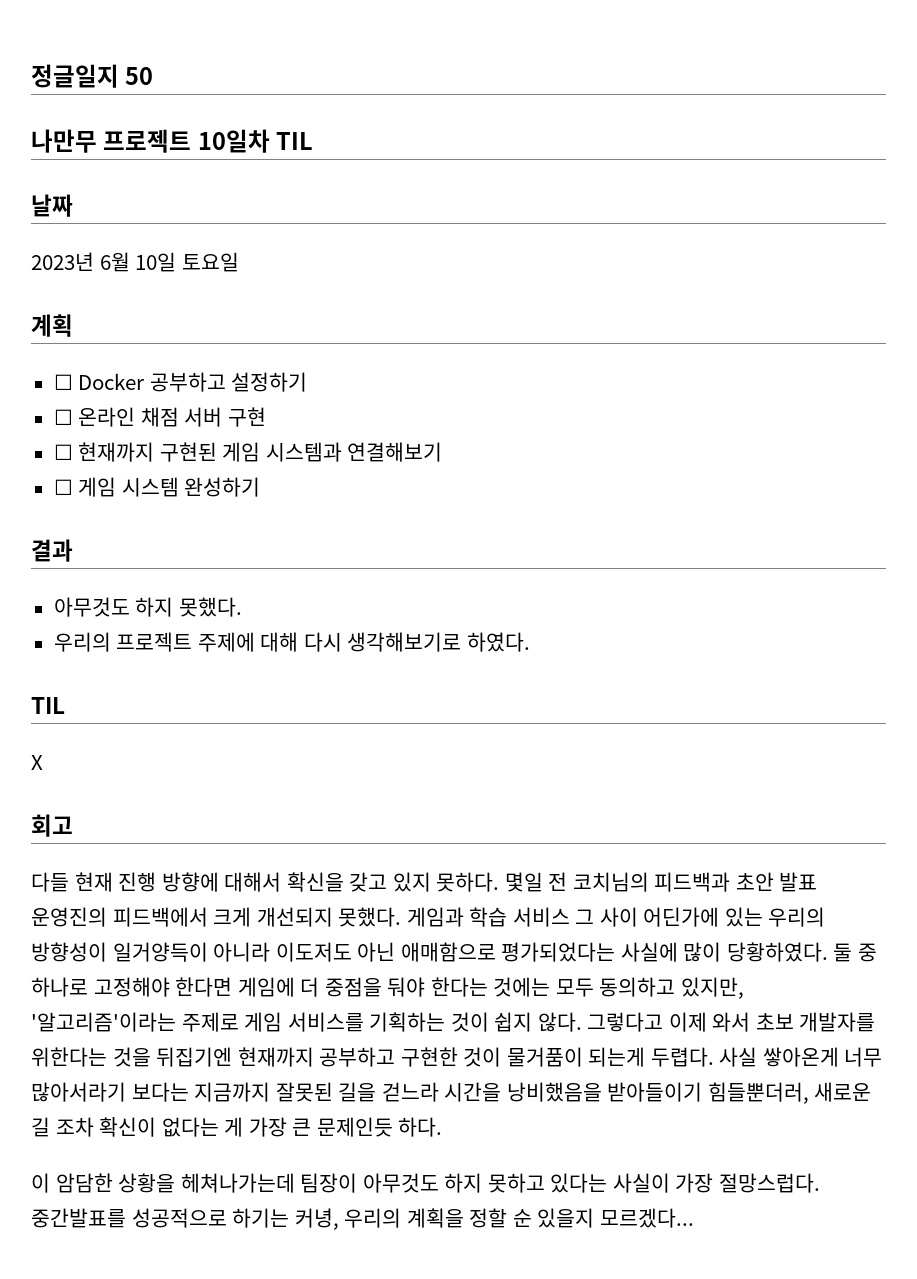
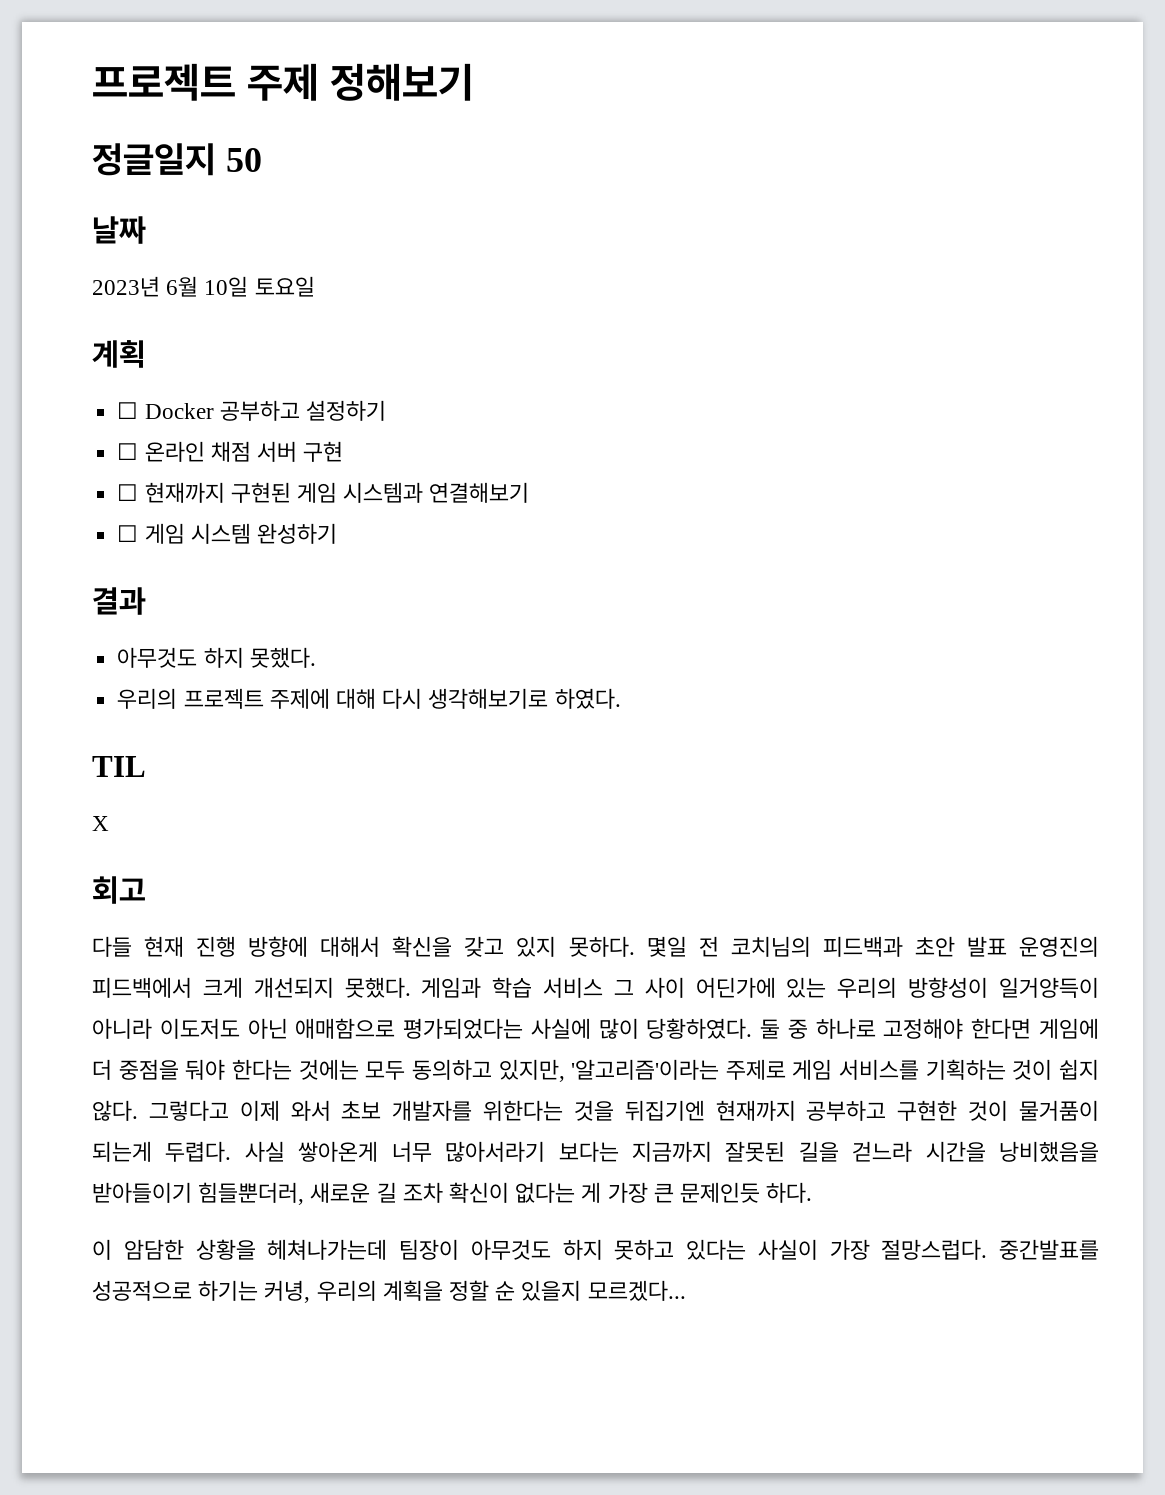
+ 프로젝트 주제 정해보기
- 나만무 프로젝트 10일차 TIL

